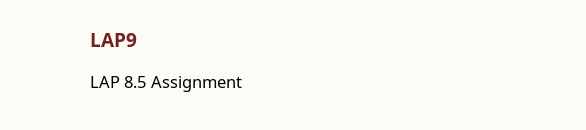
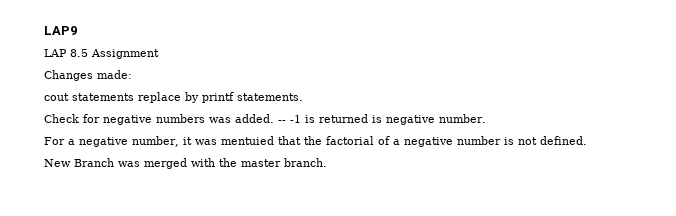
+ Changes made:
+ cout statements replace by printf statements.
+ Check for negative numbers was added. -- -1 is returned is negative number.
+ For a negative number, it was mentuied that the factorial of a negative number is not defined.
+ New Branch was merged with the master branch.

